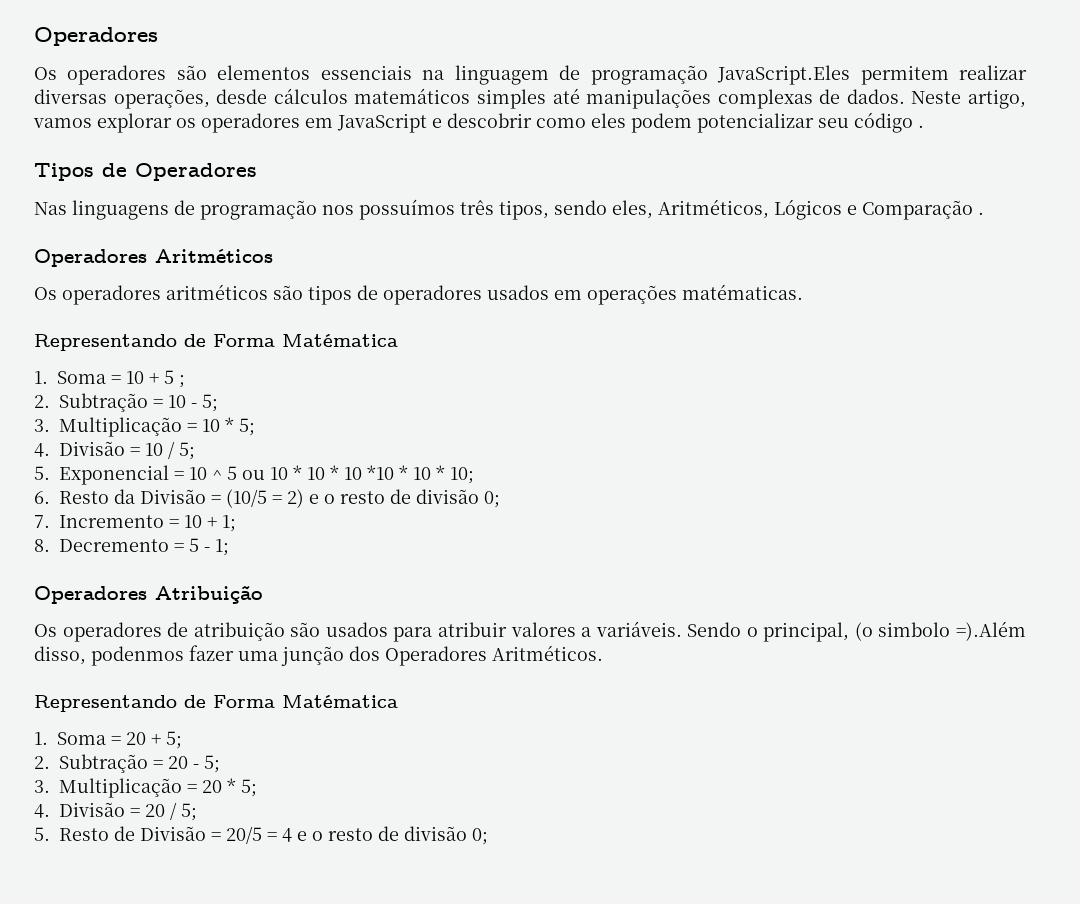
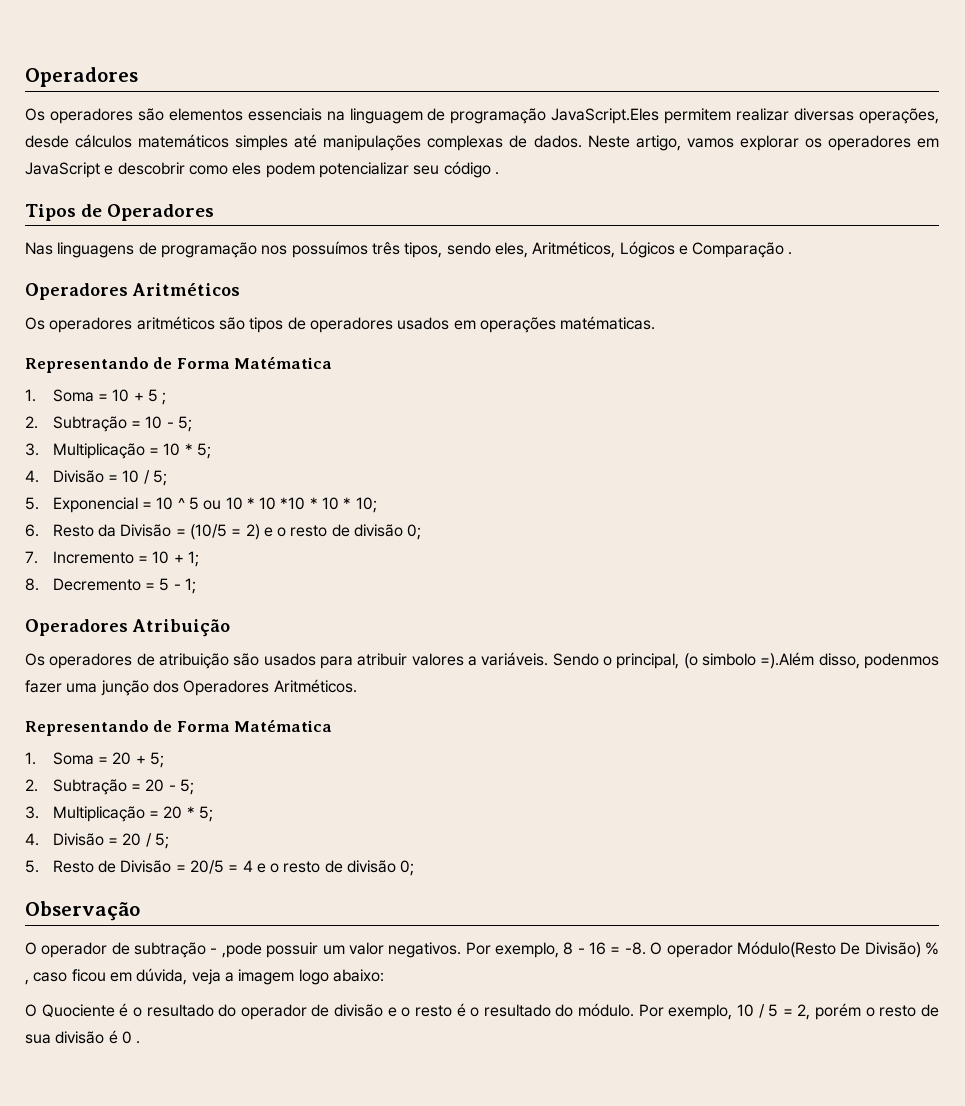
- 5. Exponencial = 10 ^ 5 ou 10 * 10 * 10 *10 * 10 * 10;
+ 5. Exponencial = 10 ^ 5 ou 10 * 10 *10 * 10 * 10;
+ Observação
+ O operador de subtração - ,pode possuir um valor negativos. Por exemplo, 8 - 16 = -8. O operador Módulo(Resto De Divisão) % , caso ficou em dúvida, veja a imagem logo abaixo:
+ O Quociente é o resultado do operador de divisão e o resto é o resultado do módulo. Por exemplo, 10 / 5 = 2, porém o resto de sua divisão é 0 .

